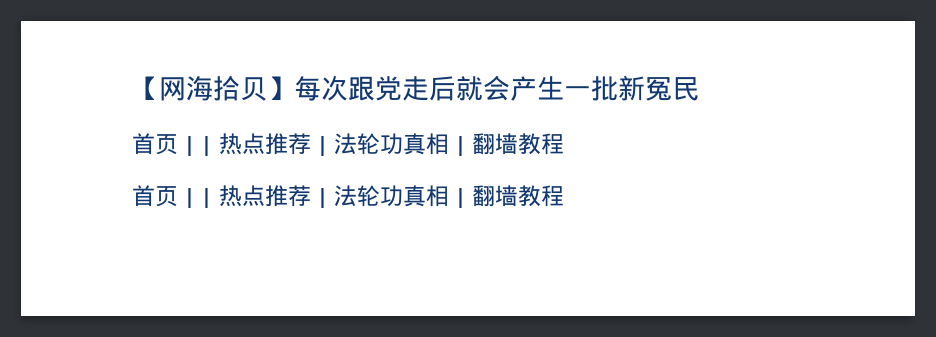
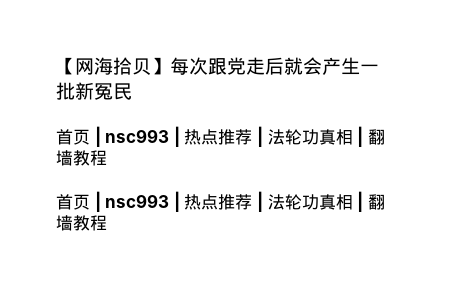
  【网海拾贝】每次跟党走后就会产生一批新冤民
- 首页 | | 热点推荐 | 法轮功真相 | 翻墙教程
- 首页 | | 热点推荐 | 法轮功真相 | 翻墙教程
+ 首页 | nsc993 | 热点推荐 | 法轮功真相 | 翻墙教程
+ 首页 | nsc993 | 热点推荐 | 法轮功真相 | 翻墙教程

